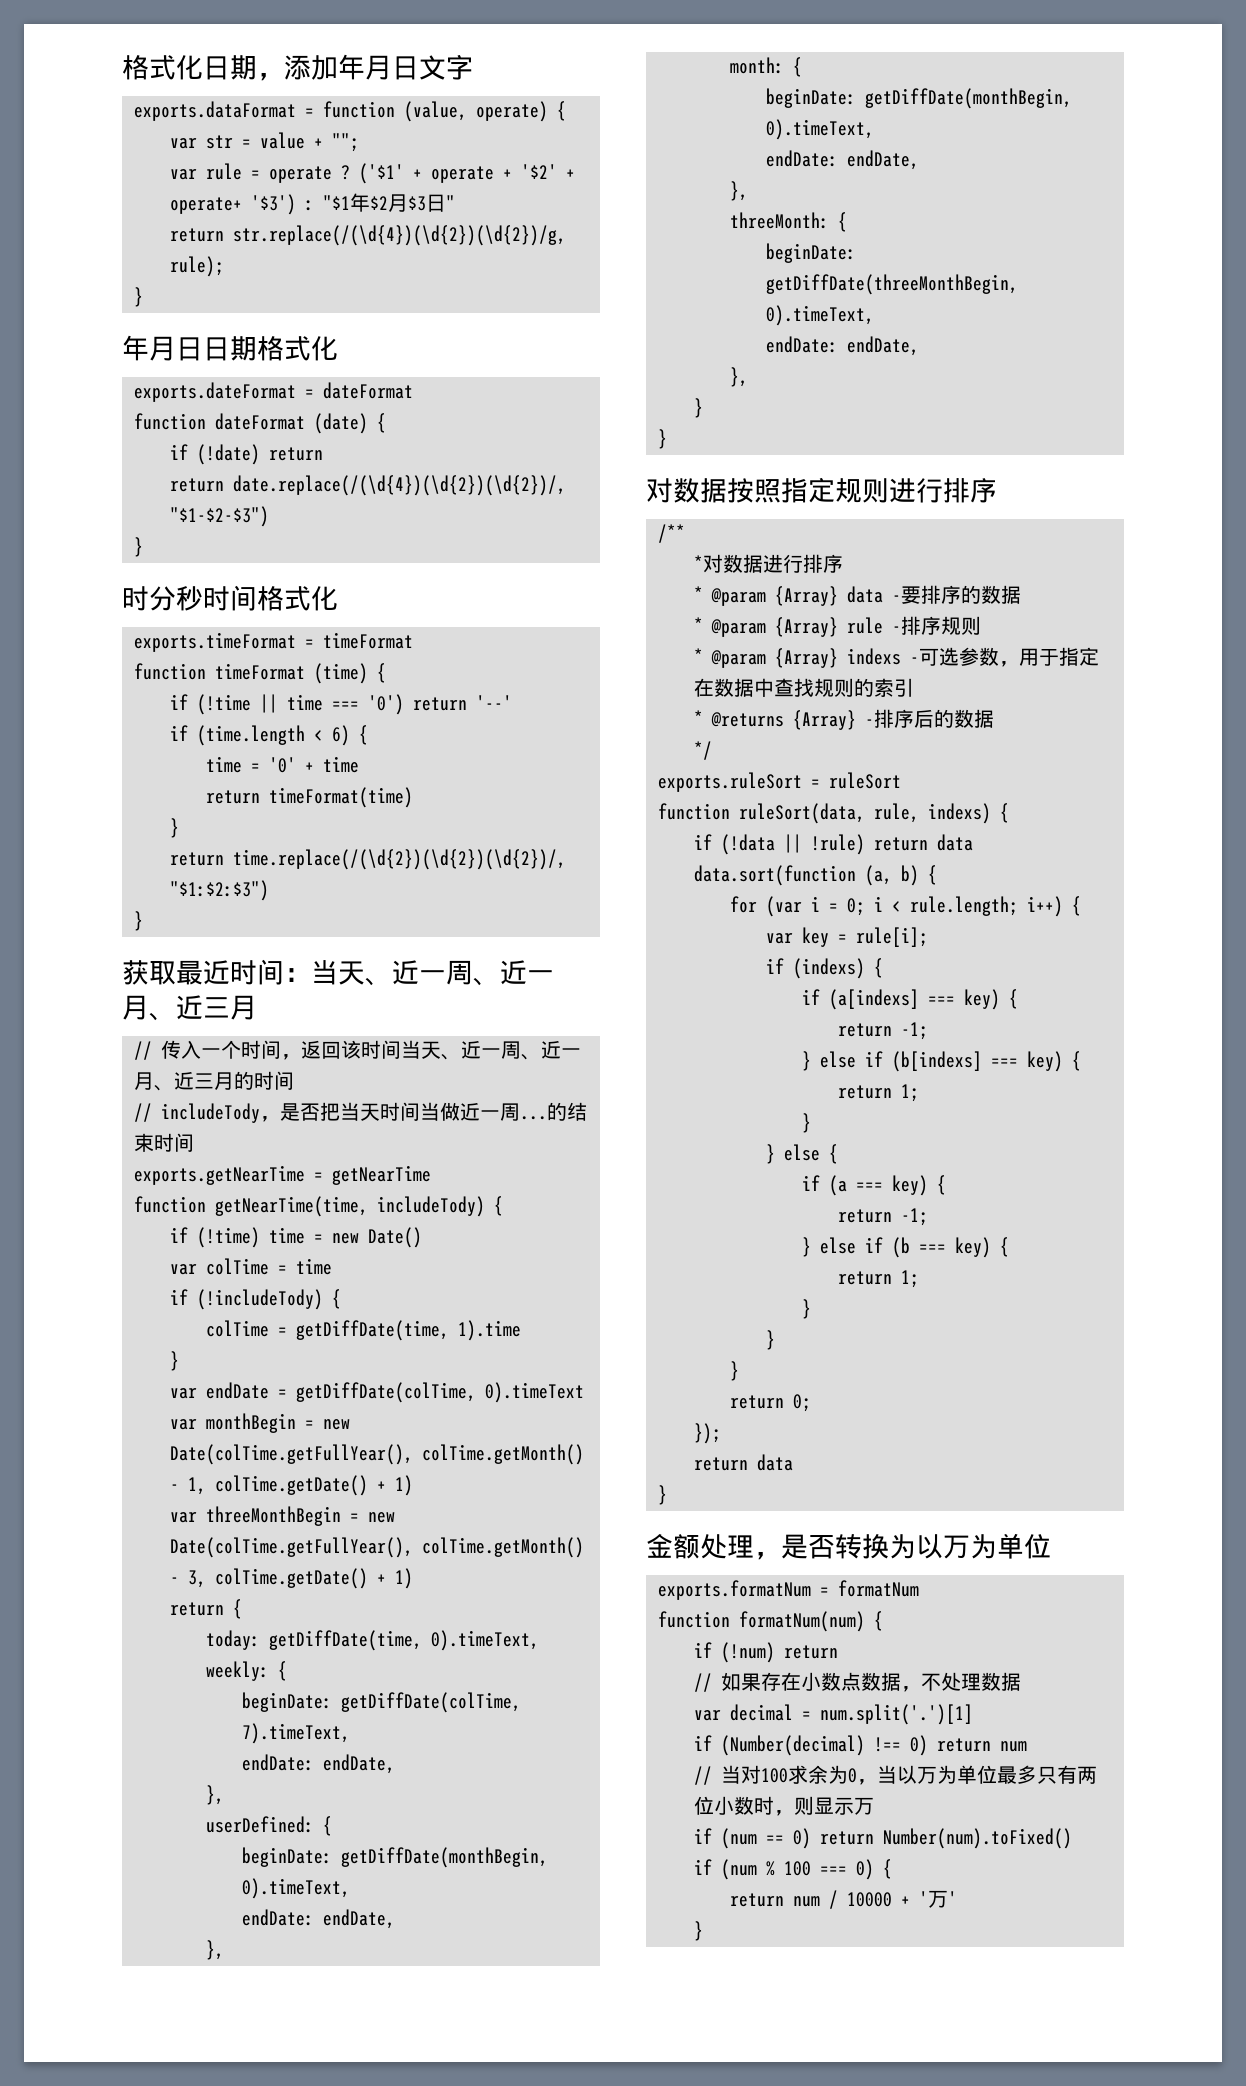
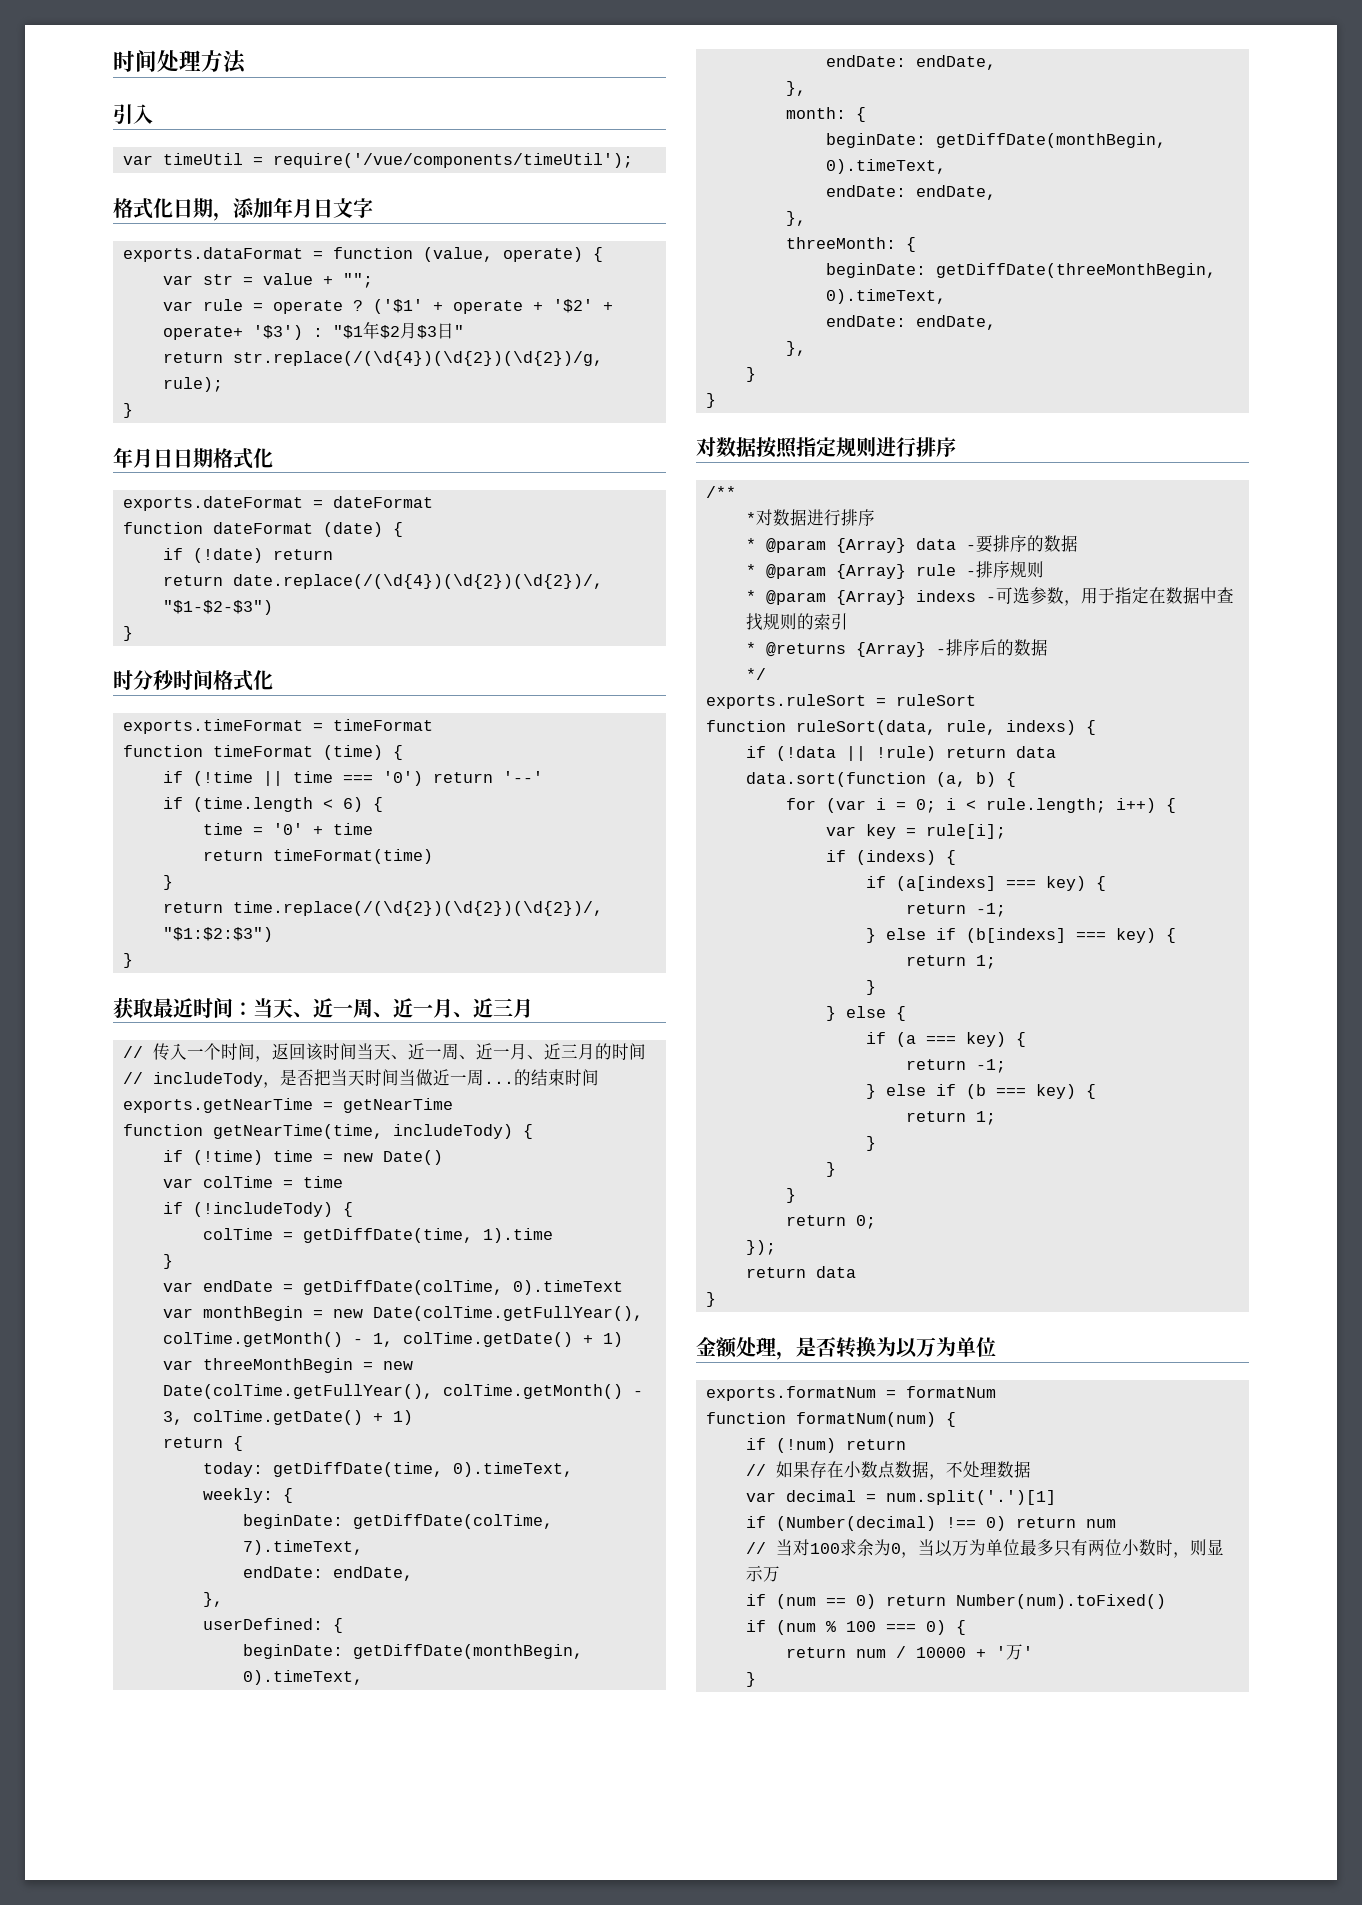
+ 时间处理方法
+ 引入
+ var timeUtil = require('/vue/components/timeUtil');

